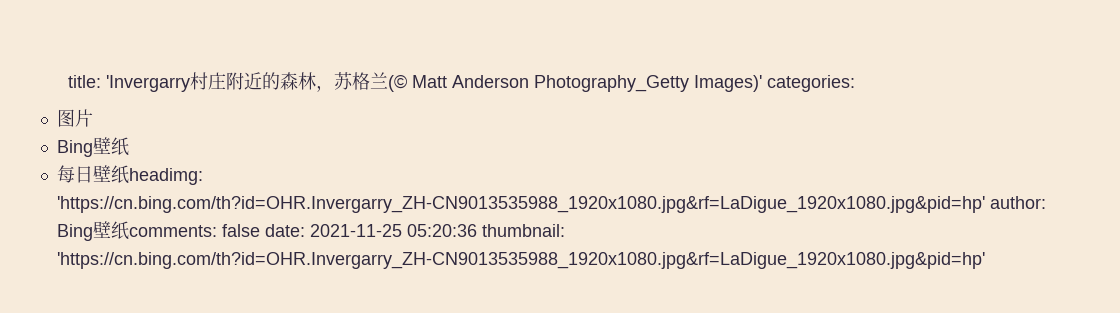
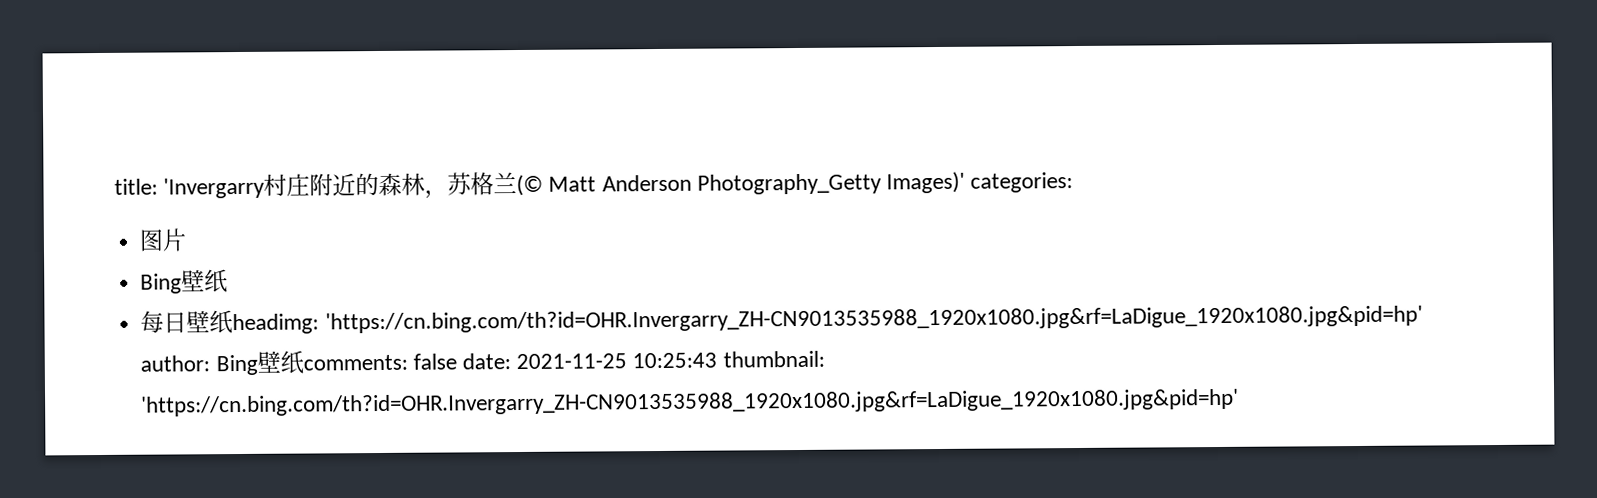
- 每日壁纸headimg: 'https://cn.bing.com/th?id=OHR.Invergarry_ZH-CN9013535988_1920x1080.jpg&rf=LaDigue_1920x1080.jpg&pid=hp' author: Bing壁纸comments: false date: 2021-11-25 05:20:36 thumbnail: 'https://cn.bing.com/th?id=OHR.Invergarry_ZH-CN9013535988_1920x1080.jpg&rf=LaDigue_1920x1080.jpg&pid=hp'
+ 每日壁纸headimg: 'https://cn.bing.com/th?id=OHR.Invergarry_ZH-CN9013535988_1920x1080.jpg&rf=LaDigue_1920x1080.jpg&pid=hp' author: Bing壁纸comments: false date: 2021-11-25 10:25:43 thumbnail: 'https://cn.bing.com/th?id=OHR.Invergarry_ZH-CN9013535988_1920x1080.jpg&rf=LaDigue_1920x1080.jpg&pid=hp'

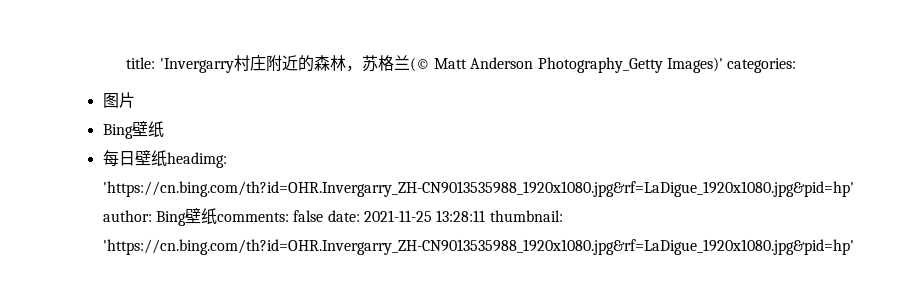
- 每日壁纸headimg: 'https://cn.bing.com/th?id=OHR.Invergarry_ZH-CN9013535988_1920x1080.jpg&rf=LaDigue_1920x1080.jpg&pid=hp' author: Bing壁纸comments: false date: 2021-11-25 10:25:43 thumbnail: 'https://cn.bing.com/th?id=OHR.Invergarry_ZH-CN9013535988_1920x1080.jpg&rf=LaDigue_1920x1080.jpg&pid=hp'
+ 每日壁纸headimg: 'https://cn.bing.com/th?id=OHR.Invergarry_ZH-CN9013535988_1920x1080.jpg&rf=LaDigue_1920x1080.jpg&pid=hp' author: Bing壁纸comments: false date: 2021-11-25 13:28:11 thumbnail: 'https://cn.bing.com/th?id=OHR.Invergarry_ZH-CN9013535988_1920x1080.jpg&rf=LaDigue_1920x1080.jpg&pid=hp'

